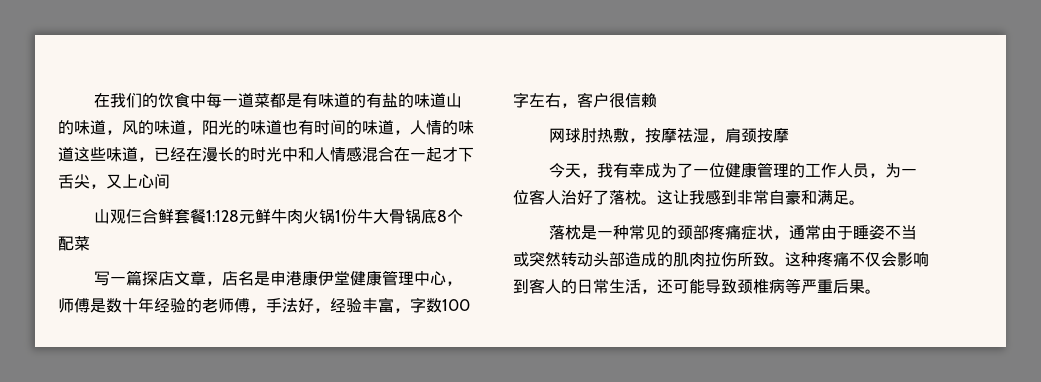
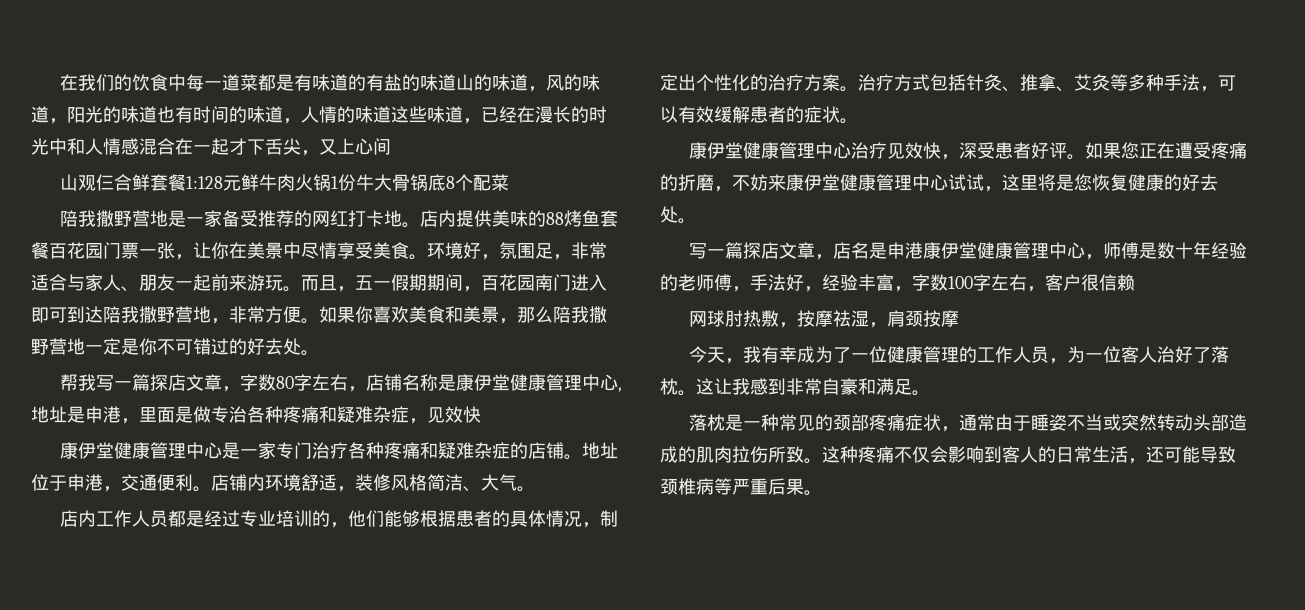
+ 陪我撒野营地是一家备受推荐的网红打卡地。店内提供美味的88烤鱼套餐百花园门票一张，让你在美景中尽情享受美食。环境好，氛围足，非常适合与家人、朋友一起前来游玩。而且，五一假期期间，百花园南门进入即可到达陪我撒野营地，非常方便。如果你喜欢美食和美景，那么陪我撒野营地一定是你不可错过的好去处。
+ 帮我写一篇探店文章，字数80字左右，店铺名称是康伊堂健康管理中心,地址是申港，里面是做专治各种疼痛和疑难杂症，见效快
+ 康伊堂健康管理中心是一家专门治疗各种疼痛和疑难杂症的店铺。地址位于申港，交通便利。店铺内环境舒适，装修风格简洁、大气。
+ 店内工作人员都是经过专业培训的，他们能够根据患者的具体情况，制定出个性化的治疗方案。治疗方式包括针灸、推拿、艾灸等多种手法，可以有效缓解患者的症状。
+ 康伊堂健康管理中心治疗见效快，深受患者好评。如果您正在遭受疼痛的折磨，不妨来康伊堂健康管理中心试试，这里将是您恢复健康的好去处。

